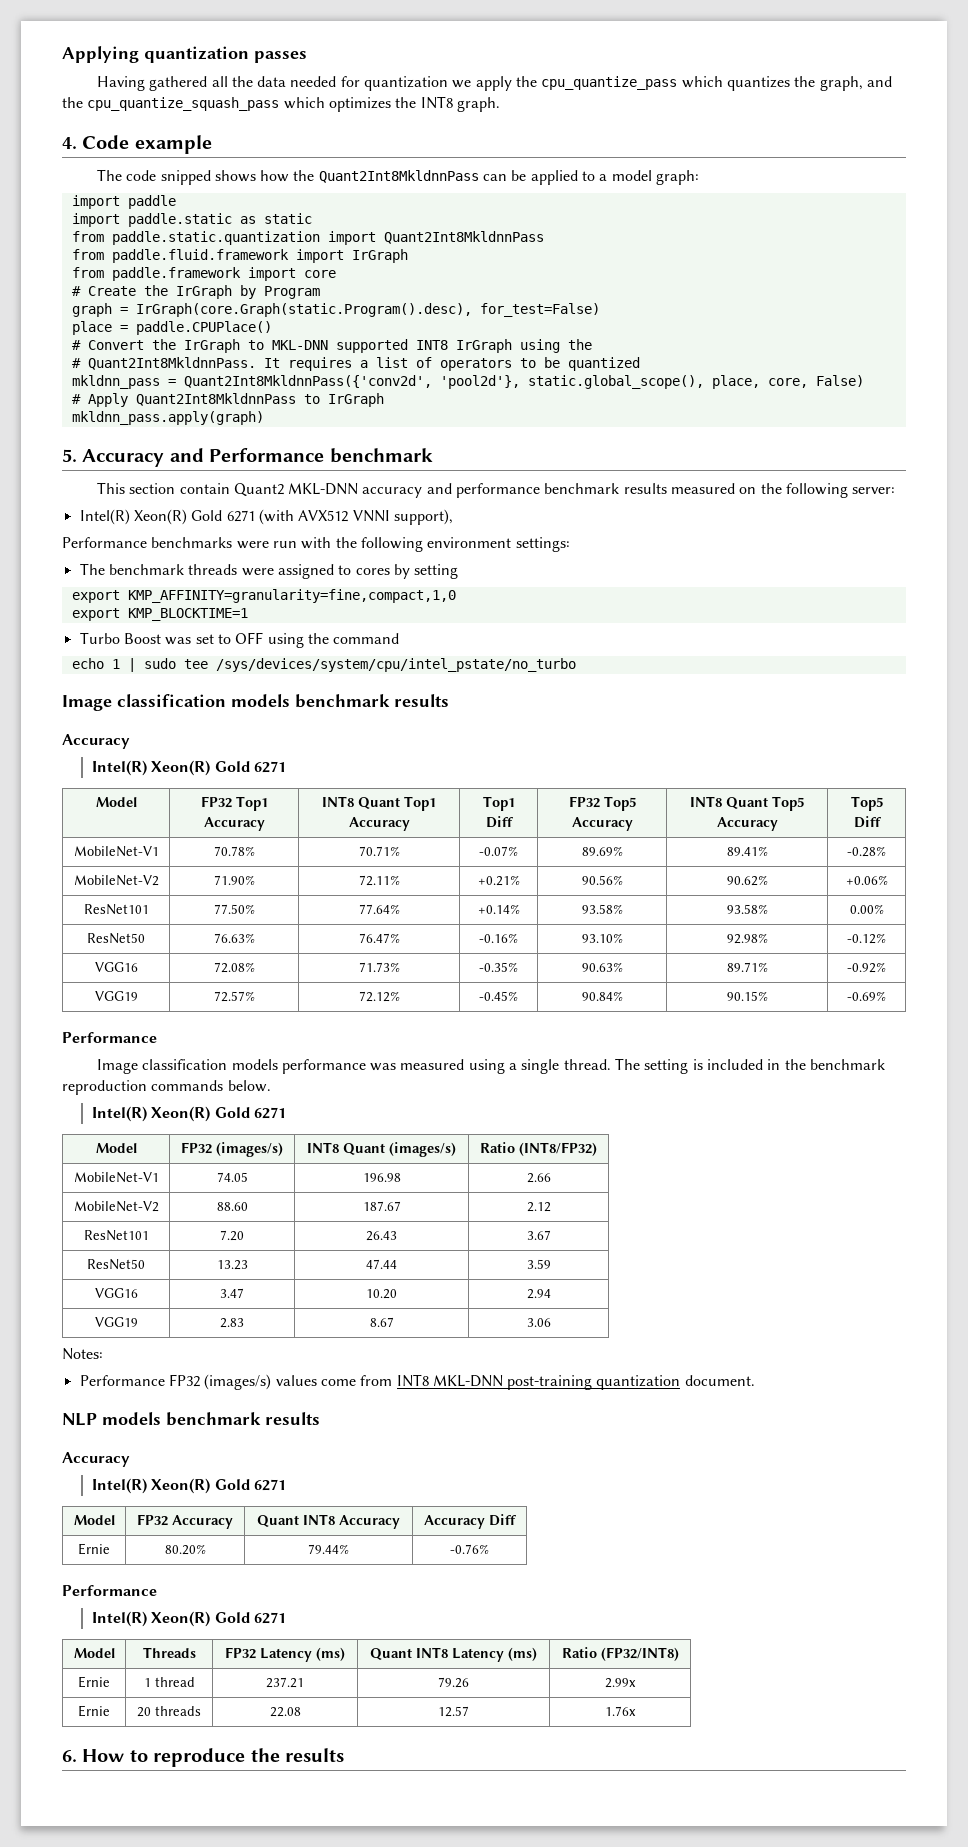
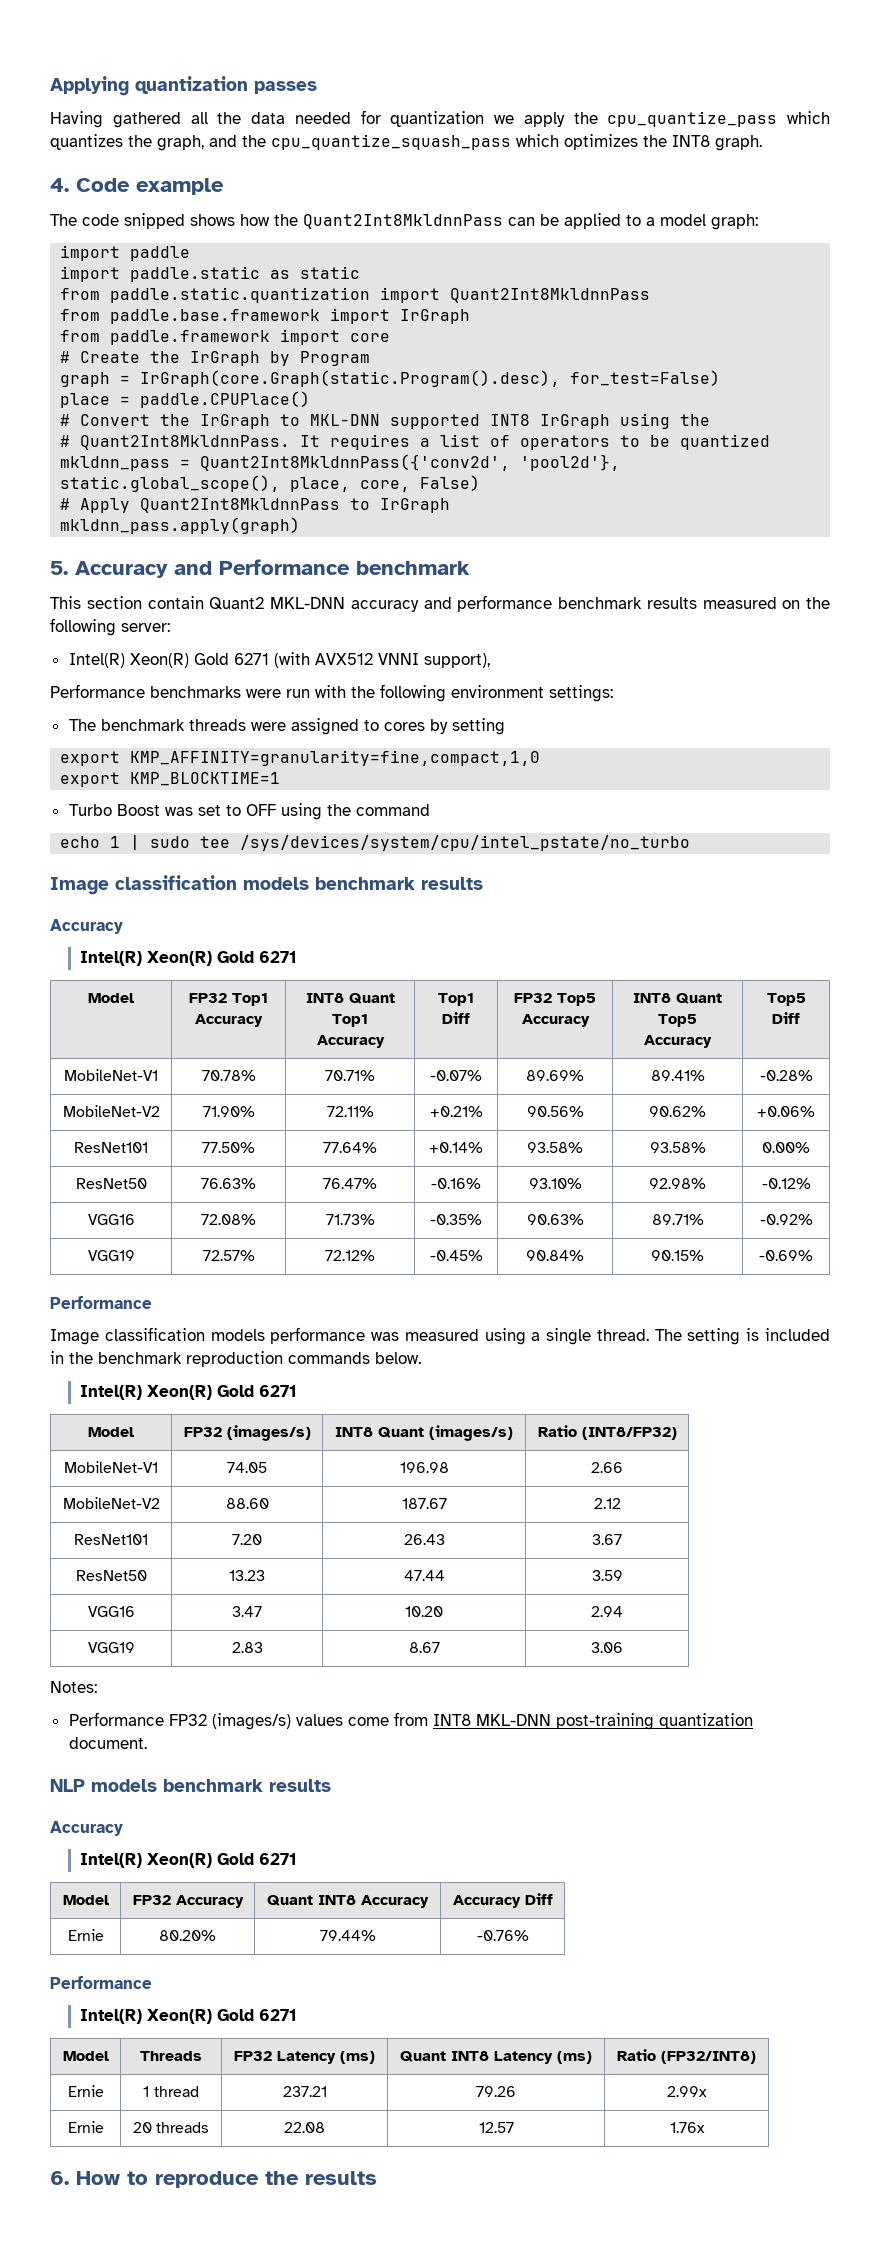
- from paddle.fluid.framework import IrGraph
+ from paddle.base.framework import IrGraph

